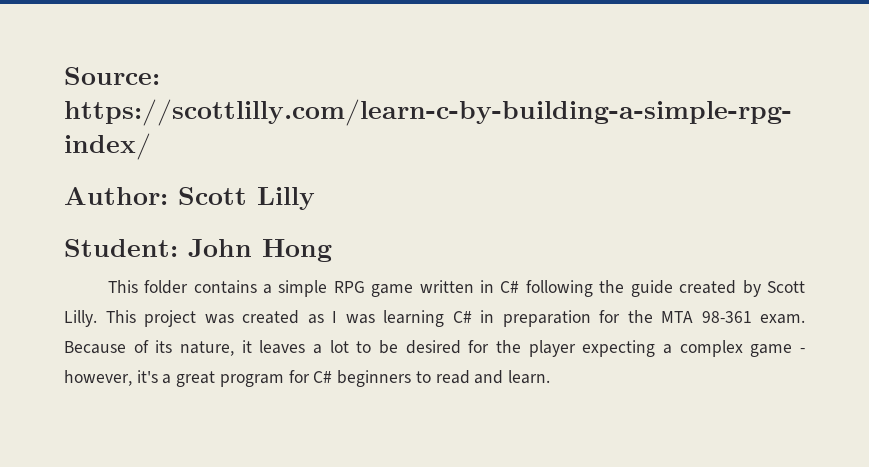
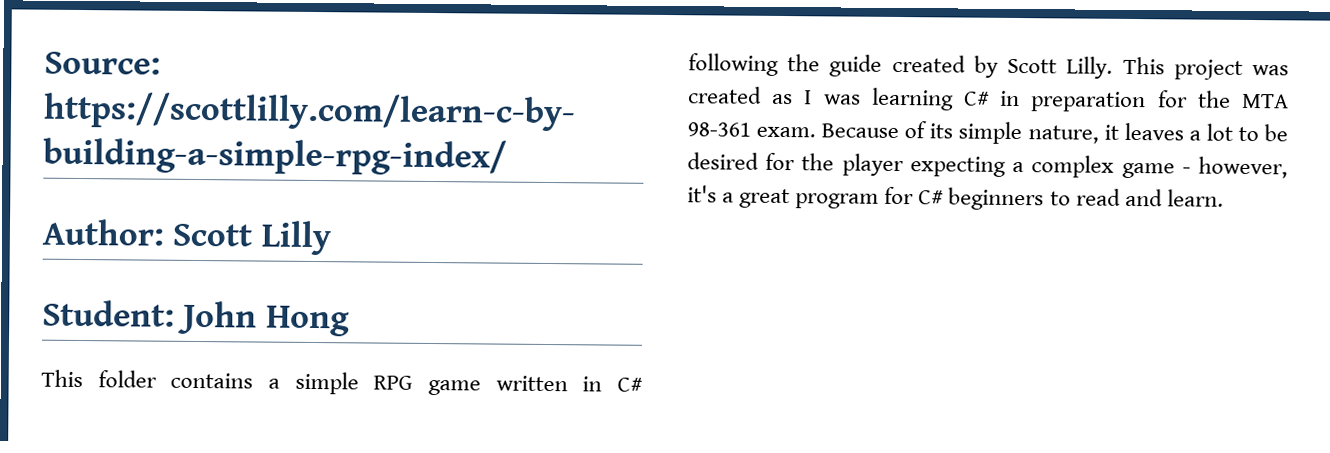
- Because of its nature, it leaves a lot to be desired for the player expecting a complex game - however, it's a great program for C# beginners to read and learn.
+ Because of its simple nature, it leaves a lot to be desired for the player expecting a complex game - however, it's a great program for C# beginners to read and learn.

